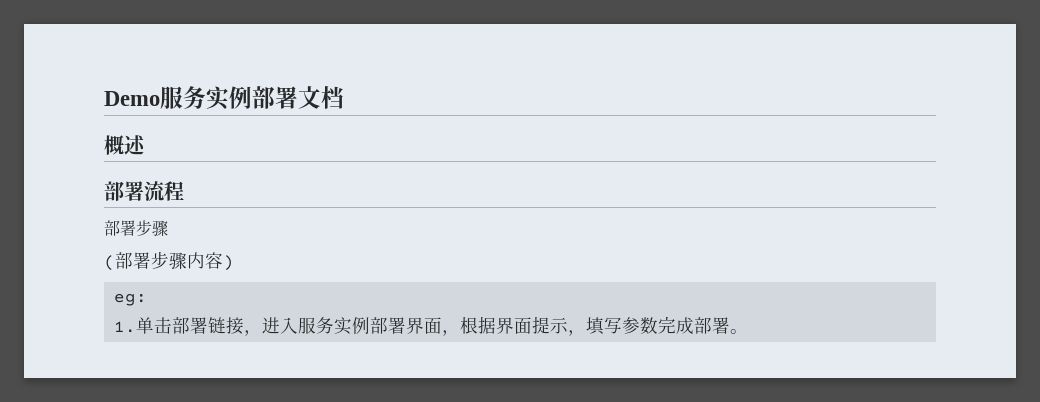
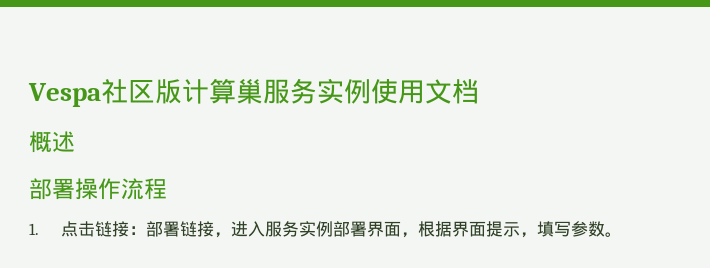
- Demo服务实例部署文档
+ Vespa社区版计算巢服务实例使用文档
- 部署流程
- 部署步骤
- (部署步骤内容)
- eg:
- 1.单击部署链接，进入服务实例部署界面，根据界面提示，填写参数完成部署。
+ 部署操作流程
+ 1.点击链接：部署链接，进入服务实例部署界面，根据界面提示，填写参数。

